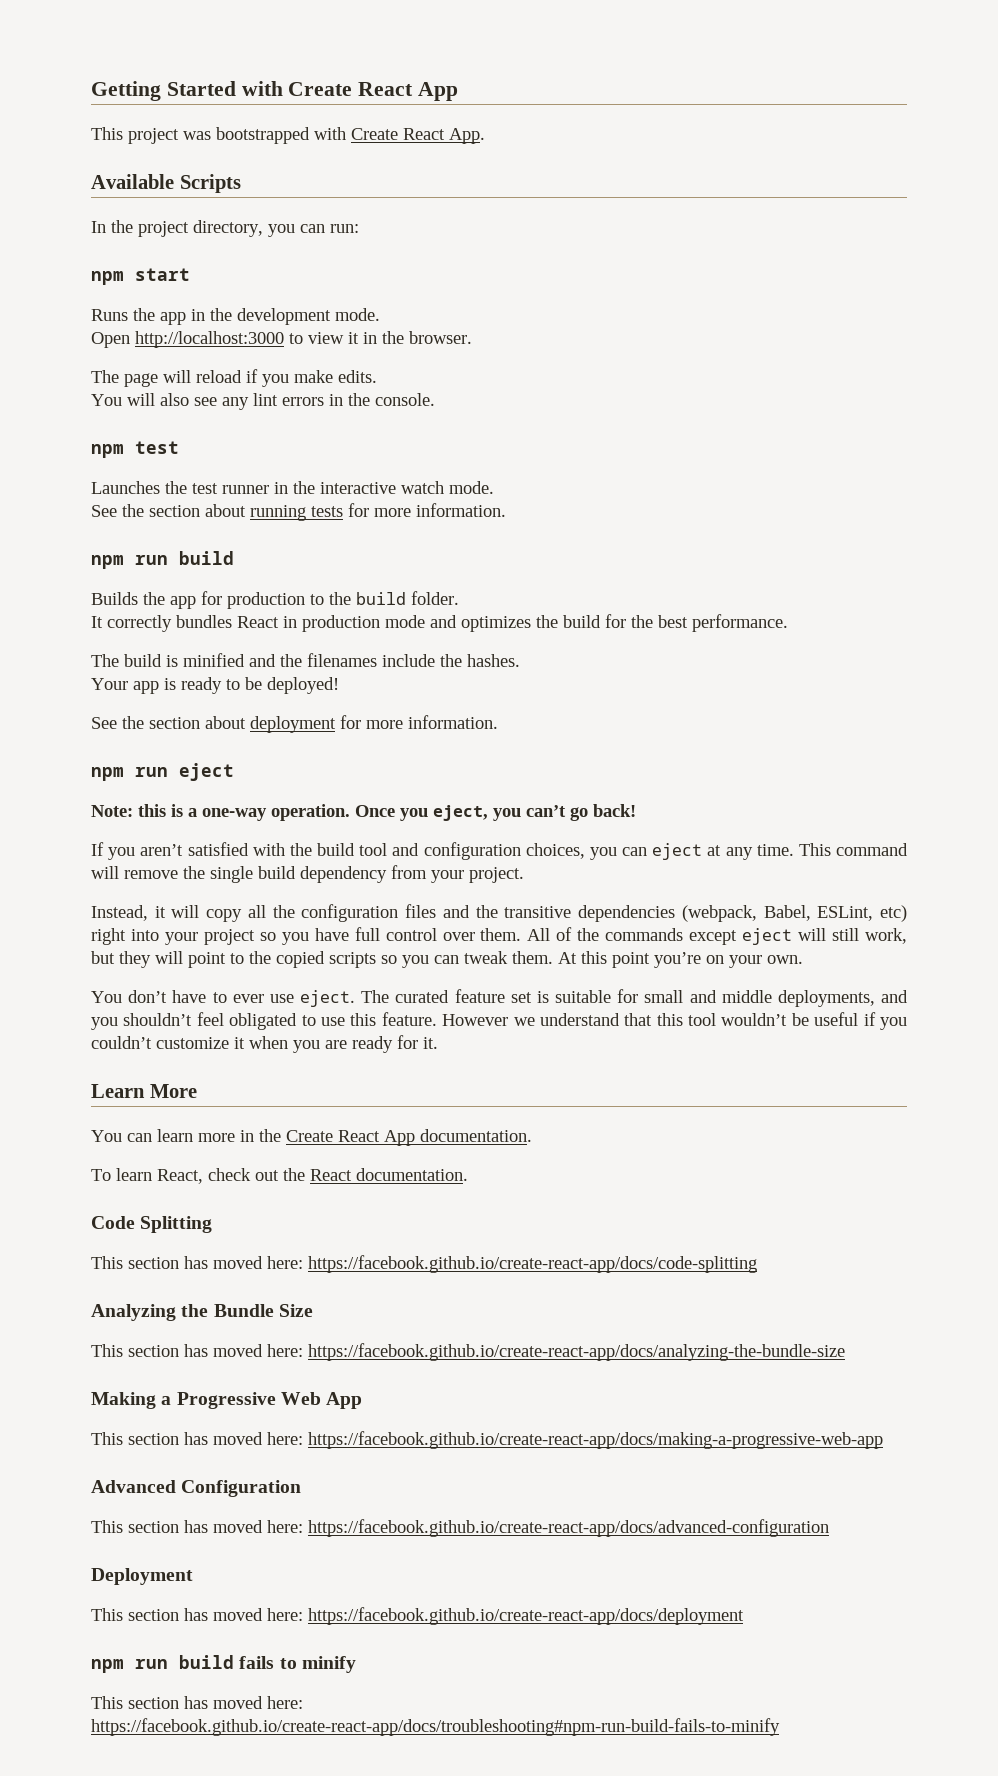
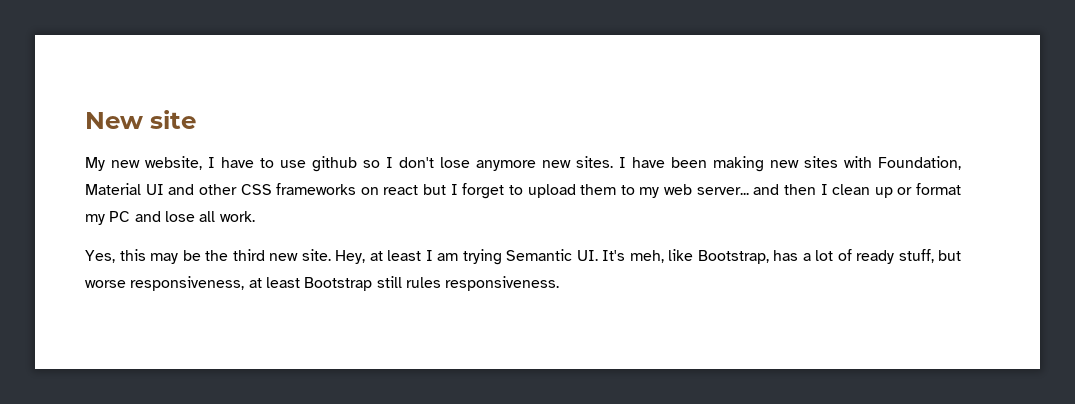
- Getting Started with Create React App
- This project was bootstrapped with Create React App.
- Available Scripts
- In the project directory, you can run:
- npm start
- Runs the app in the development mode.
- Open http://localhost:3000 to view it in the browser.
- The page will reload if you make edits.
- You will also see any lint errors in the console.
- npm test
- Launches the test runner in the interactive watch mode.
- See the section about running tests for more information.
- npm run build
- Builds the app for production to the build folder.
- It correctly bundles React in production mode and optimizes the build for the best performance.
- The build is minified and the filenames include the hashes.
- Your app is ready to be deployed!
- See the section about deployment for more information.
- npm run eject
- Note: this is a one-way operation. Once you eject, you can’t go back!
- If you aren’t satisfied with the build tool and configuration choices, you can eject at any time. This command will remove the single build dependency from your project.
- Instead, it will copy all the configuration files and the transitive dependencies (webpack, Babel, ESLint, etc) right into your project so you have full control over them. All of the commands except eject will still work, but they will point to the copied scripts so you can tweak them. At this point you’re on your own.
- You don’t have to ever use eject. The curated feature set is suitable for small and middle deployments, and you shouldn’t feel obligated to use this feature. However we understand that this tool wouldn’t be useful if you couldn’t customize it when you are ready for it.
- Learn More
- You can learn more in the Create React App documentation.
- To learn React, check out the React documentation.
- Code Splitting
- This section has moved here: https://facebook.github.io/create-react-app/docs/code-splitting
- Analyzing the Bundle Size
- This section has moved here: https://facebook.github.io/create-react-app/docs/analyzing-the-bundle-size
- Making a Progressive Web App
- This section has moved here: https://facebook.github.io/create-react-app/docs/making-a-progressive-web-app
- Advanced Configuration
- This section has moved here: https://facebook.github.io/create-react-app/docs/advanced-configuration
- Deployment
- This section has moved here: https://facebook.github.io/create-react-app/docs/deployment
- npm run build fails to minify
- This section has moved here: https://facebook.github.io/create-react-app/docs/troubleshooting#npm-run-build-fails-to-minify
+ New site
+ My new website, I have to use github so I don't lose anymore new sites. I have been making new sites with Foundation, Material UI and other CSS frameworks on react but I forget to upload them to my web server... and then I clean up or format my PC and lose all work.
+ Yes, this may be the third new site. Hey, at least I am trying Semantic UI. It's meh, like Bootstrap, has a lot of ready stuff, but worse responsiveness, at least Bootstrap still rules responsiveness.

